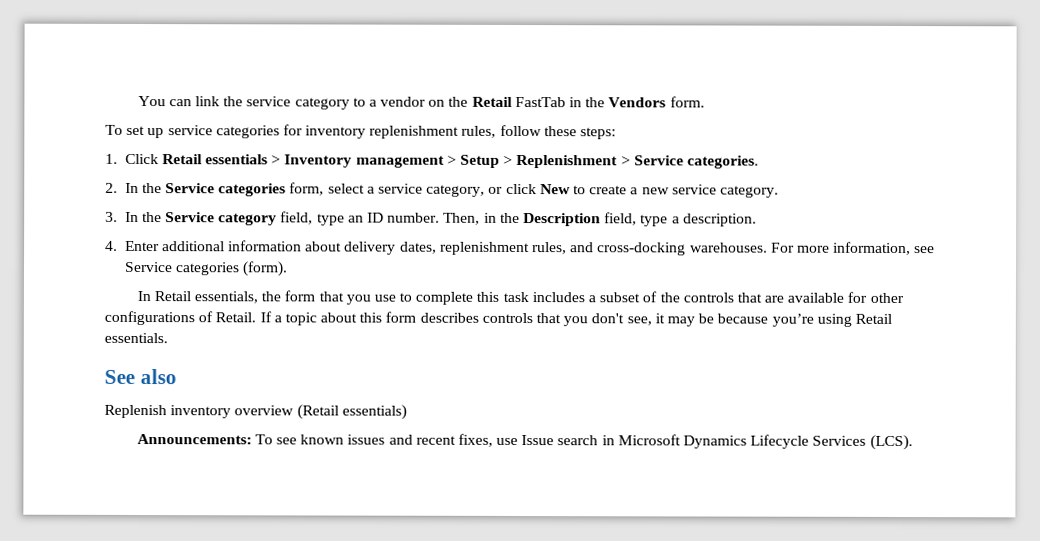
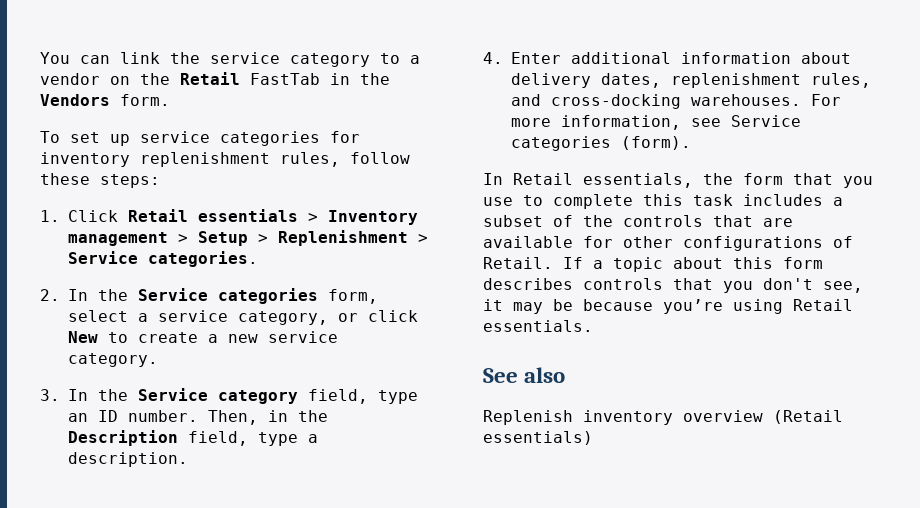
- Announcements: To see known issues and recent fixes, use Issue search in Microsoft Dynamics Lifecycle Services (LCS).

